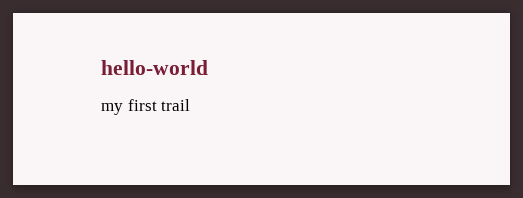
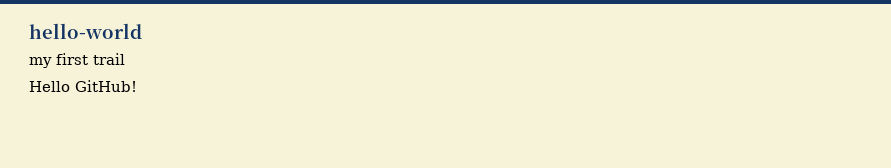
+ Hello GitHub!

